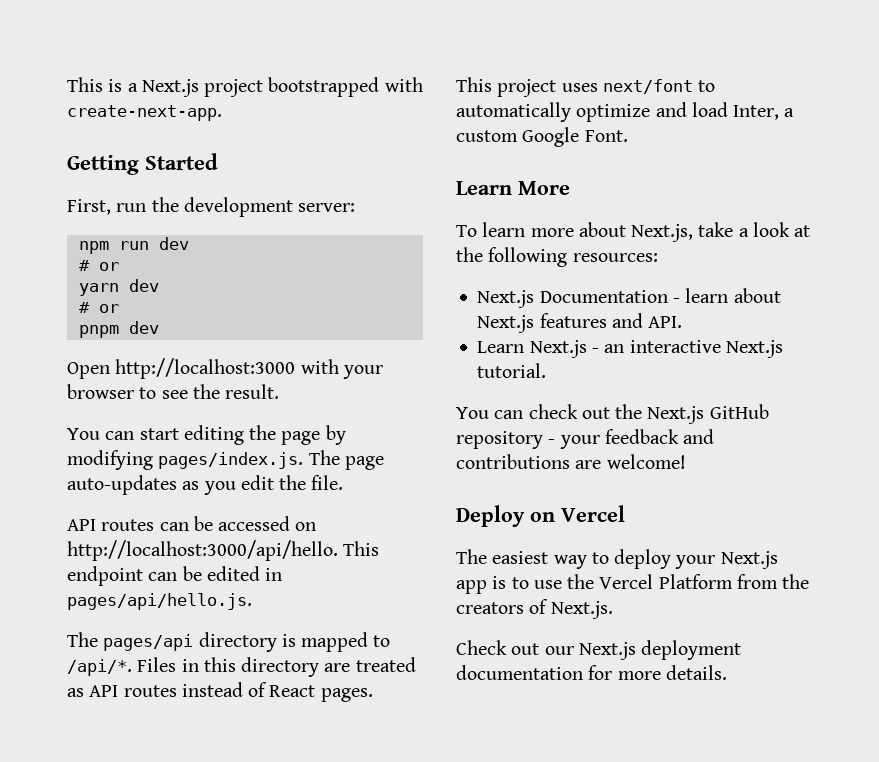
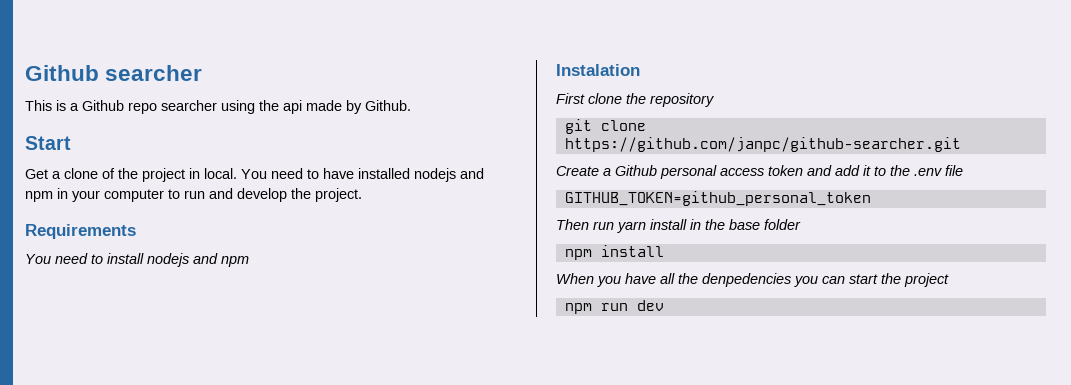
+ Github searcher
- This is a Next.js project bootstrapped with create-next-app.
- Getting Started
- First, run the development server:
+ This is a Github repo searcher using the api made by Github.
+ Start
+ Get a clone of the project in local. You need to have installed nodejs and npm in your computer to run and develop the project.
+ Requirements
+ You need to install nodejs and npm
+ Instalation
+ First clone the repository
+ git clone https://github.com/janpc/github-searcher.git
+ Create a Github personal access token and add it to the .env file
+ GITHUB_TOKEN=github_personal_token
+ Then run yarn install in the base folder
+ npm install
+ When you have all the denpedencies you can start the project
  npm run dev
- # or
- yarn dev
- # or
- pnpm dev
- Open http://localhost:3000 with your browser to see the result.
- You can start editing the page by modifying pages/index.js. The page auto-updates as you edit the file.
- API routes can be accessed on http://localhost:3000/api/hello. This endpoint can be edited in pages/api/hello.js.
- The pages/api directory is mapped to /api/*. Files in this directory are treated as API routes instead of React pages.
- This project uses next/font to automatically optimize and load Inter, a custom Google Font.
- Learn More
- To learn more about Next.js, take a look at the following resources:
- Next.js Documentation - learn about Next.js features and API.
- Learn Next.js - an interactive Next.js tutorial.
- You can check out the Next.js GitHub repository - your feedback and contributions are welcome!
- Deploy on Vercel
- The easiest way to deploy your Next.js app is to use the Vercel Platform from the creators of Next.js.
- Check out our Next.js deployment documentation for more details.

